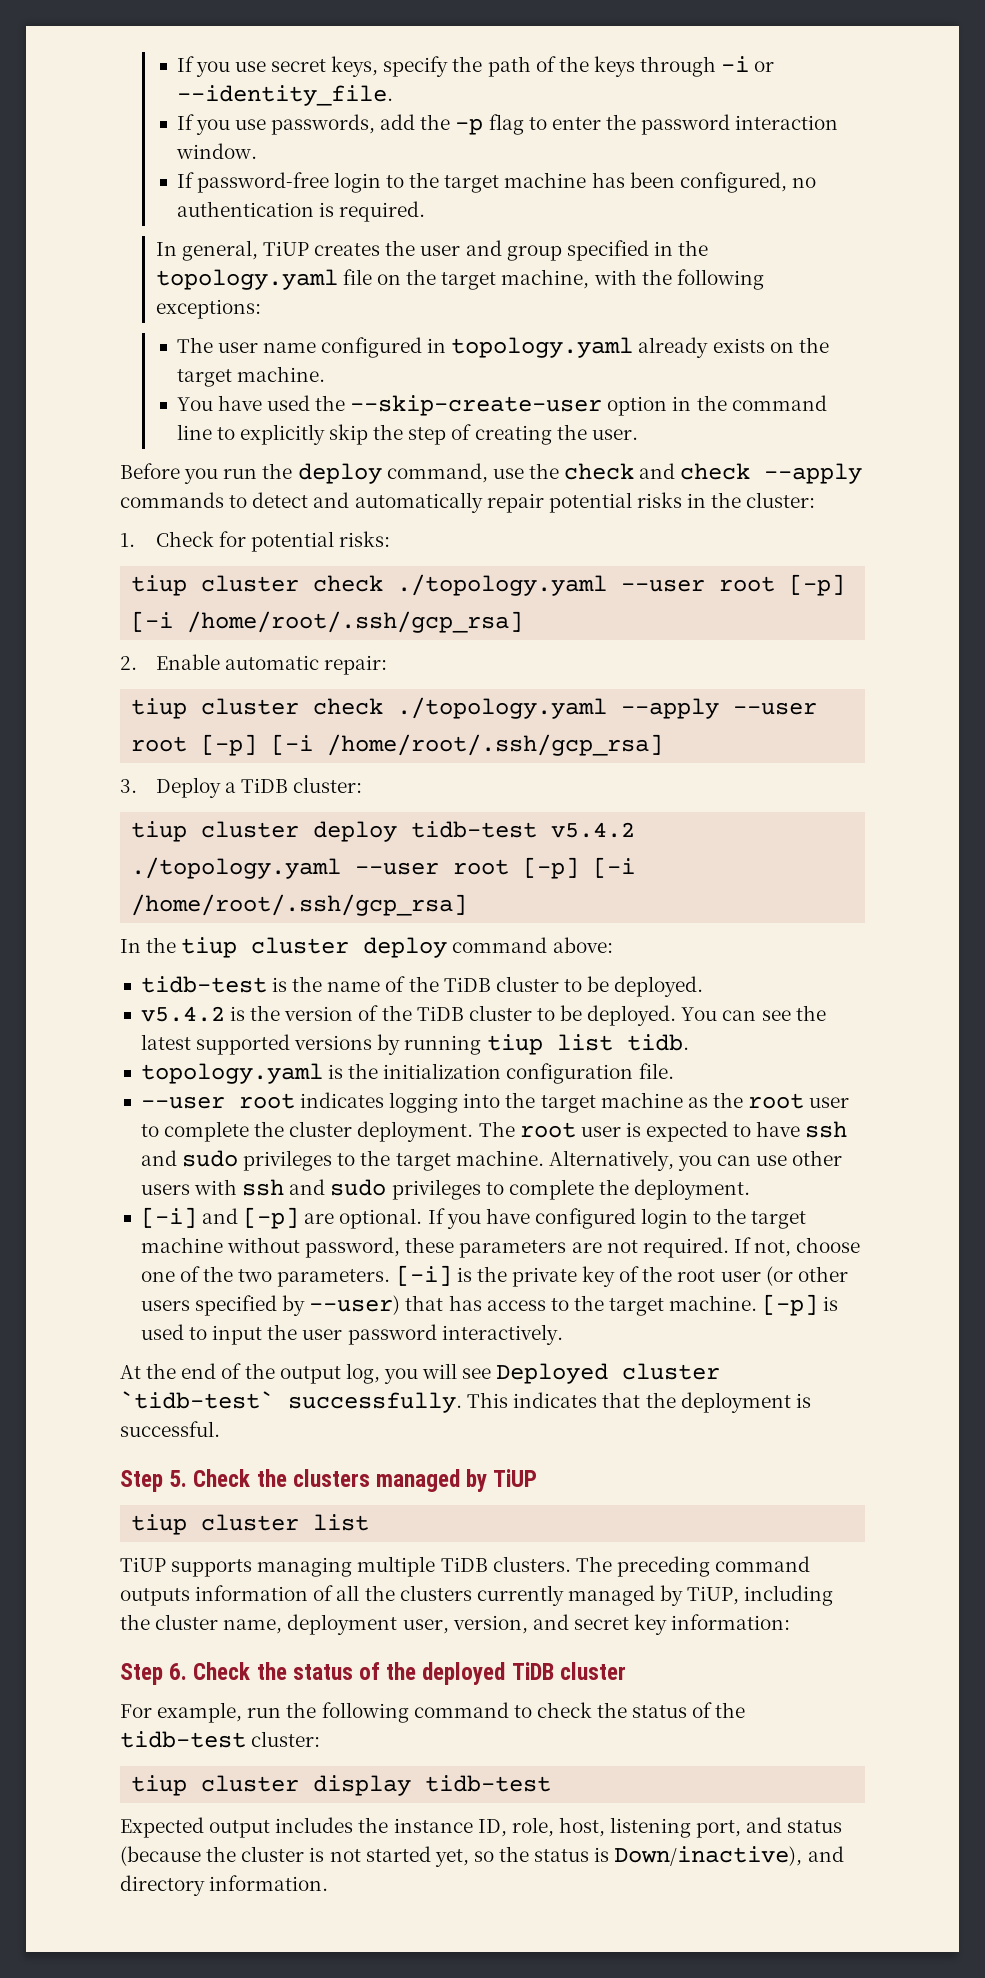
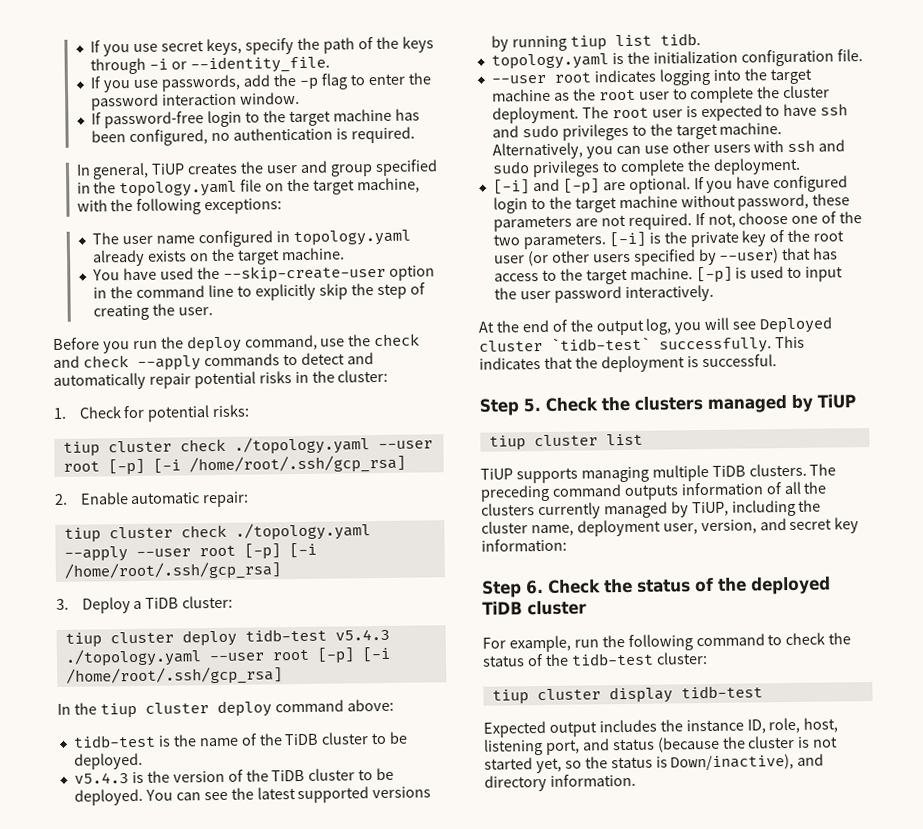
- tiup cluster deploy tidb-test v5.4.2 ./topology.yaml --user root [-p] [-i /home/root/.ssh/gcp_rsa]
+ tiup cluster deploy tidb-test v5.4.3 ./topology.yaml --user root [-p] [-i /home/root/.ssh/gcp_rsa]
- v5.4.2 is the version of the TiDB cluster to be deployed.
+ v5.4.3 is the version of the TiDB cluster to be deployed.

